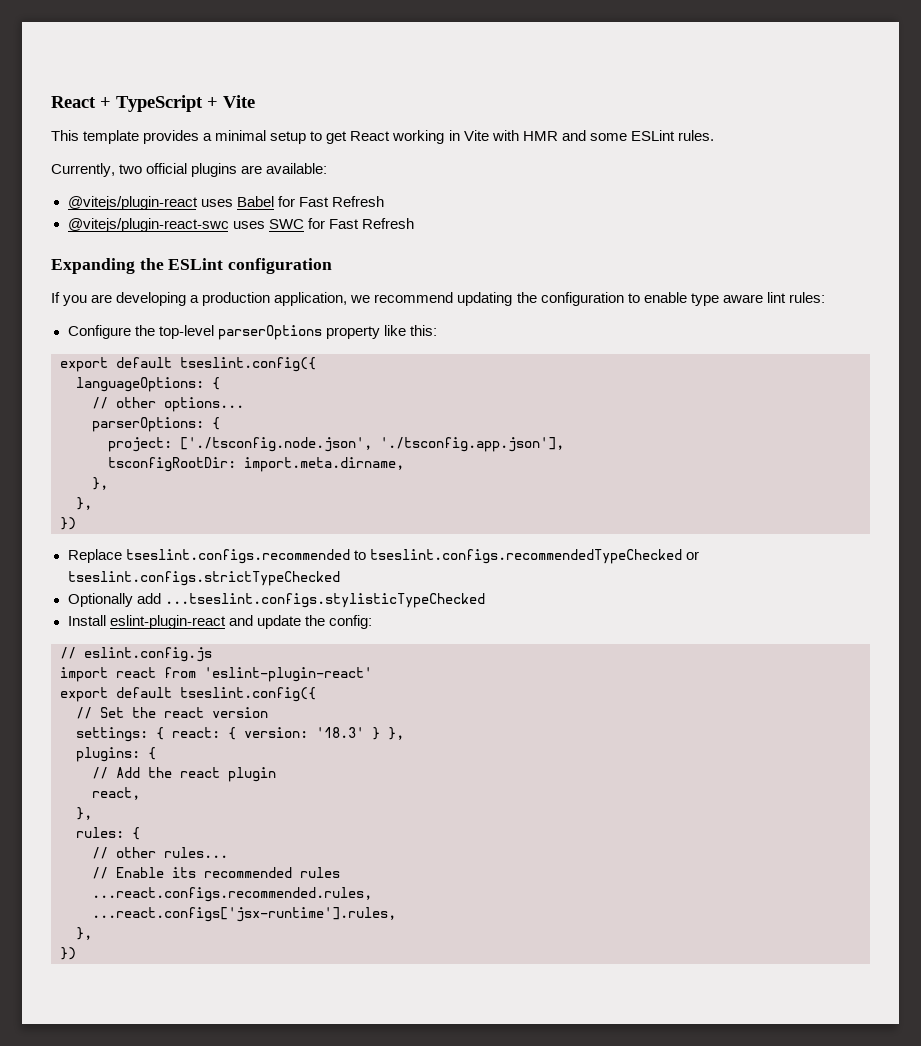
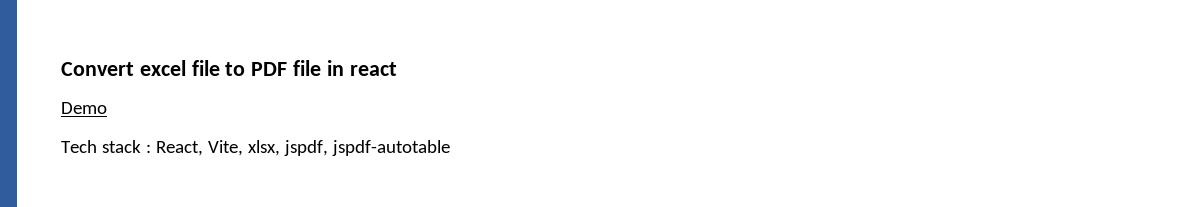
- React + TypeScript + Vite
- This template provides a minimal setup to get React working in Vite with HMR and some ESLint rules.
- Currently, two official plugins are available:
- @vitejs/plugin-react uses Babel for Fast Refresh
- @vitejs/plugin-react-swc uses SWC for Fast Refresh
- Expanding the ESLint configuration
- If you are developing a production application, we recommend updating the configuration to enable type aware lint rules:
- Configure the top-level parserOptions property like this:
- export default tseslint.config({
- languageOptions: {
- // other options...
- parserOptions: {
- project: ['./tsconfig.node.json', './tsconfig.app.json'],
- tsconfigRootDir: import.meta.dirname,
- },
- },
- })
- Replace tseslint.configs.recommended to tseslint.configs.recommendedTypeChecked or tseslint.configs.strictTypeChecked
- Optionally add ...tseslint.configs.stylisticTypeChecked
- Install eslint-plugin-react and update the config:
- // eslint.config.js
- import react from 'eslint-plugin-react'
- export default tseslint.config({
- // Set the react version
- settings: { react: { version: '18.3' } },
- plugins: {
- // Add the react plugin
- react,
- },
- rules: {
- // other rules...
- // Enable its recommended rules
- ...react.configs.recommended.rules,
- ...react.configs['jsx-runtime'].rules,
- },
- })
+ Convert excel file to PDF file in react
+ Demo
+ Tech stack : React, Vite, xlsx, jspdf, jspdf-autotable

